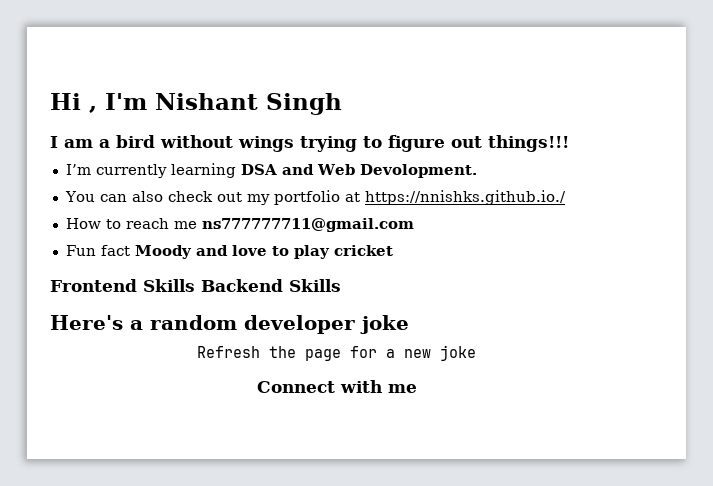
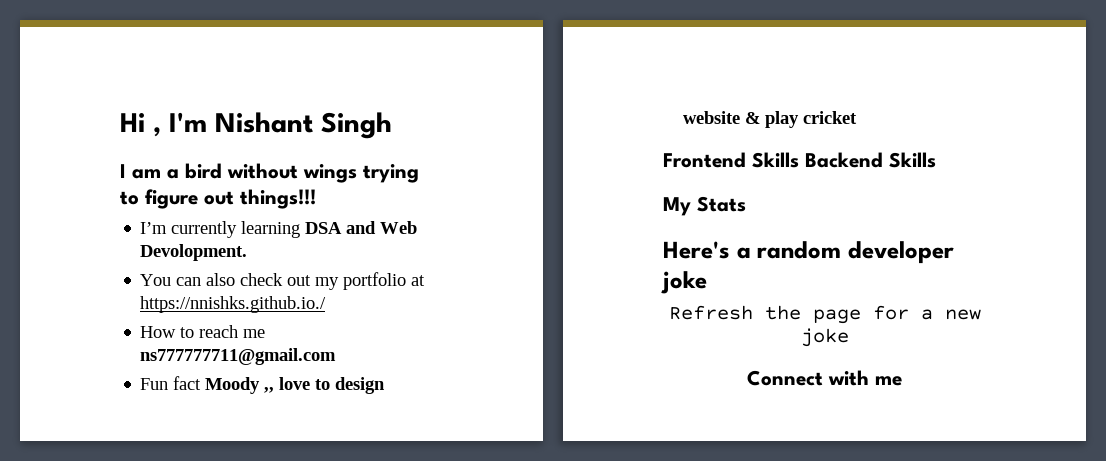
- Fun fact Moody and love to play cricket
+ Fun fact Moody ,, love to design website & play cricket
+ My Stats

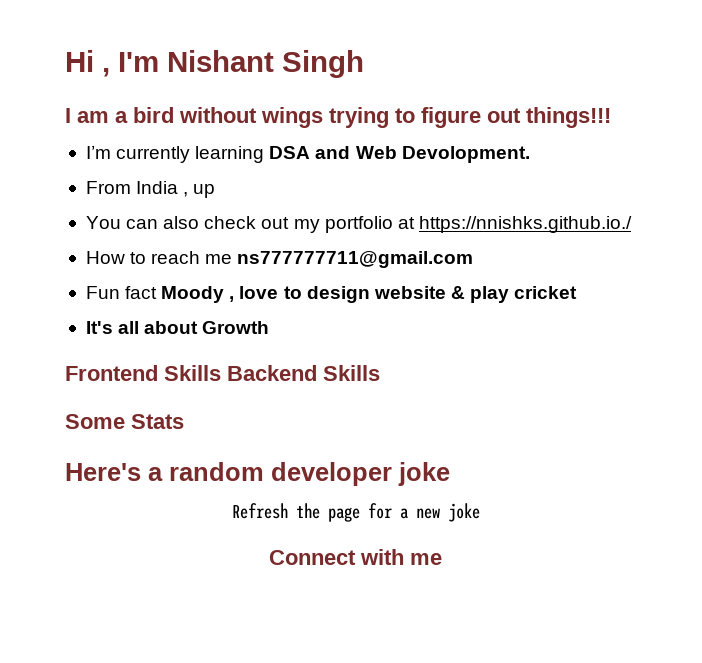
+ From India , up
- Fun fact Moody ,, love to design website & play cricket
+ Fun fact Moody , love to design website & play cricket
+ It's all about Growth
- My Stats
+ Some Stats

